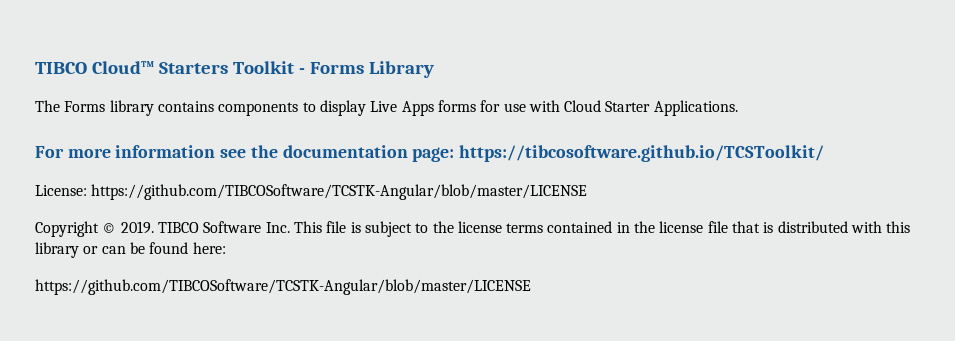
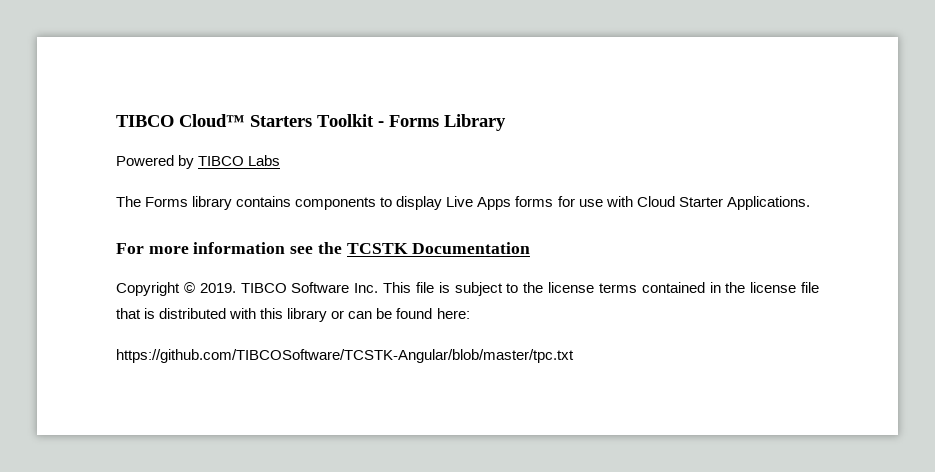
+ Powered by TIBCO Labs
- For more information see the documentation page: https://tibcosoftware.github.io/TCSToolkit/
- License: https://github.com/TIBCOSoftware/TCSTK-Angular/blob/master/LICENSE
+ For more information see the TCSTK Documentation
  TIBCO Software Inc. This file is subject to the license terms contained in the license file that is distributed with this library or can be found here:
- https://github.com/TIBCOSoftware/TCSTK-Angular/blob/master/LICENSE
+ https://github.com/TIBCOSoftware/TCSTK-Angular/blob/master/tpc.txt

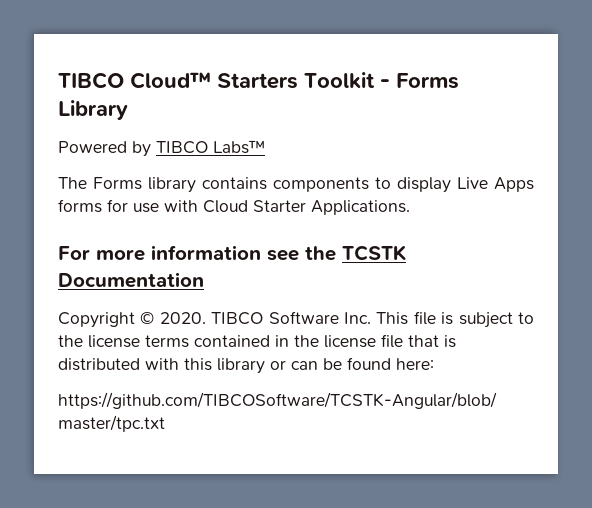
- Powered by TIBCO Labs
+ Powered by TIBCO Labs™
- Copyright © 2019.
+ Copyright © 2020.

